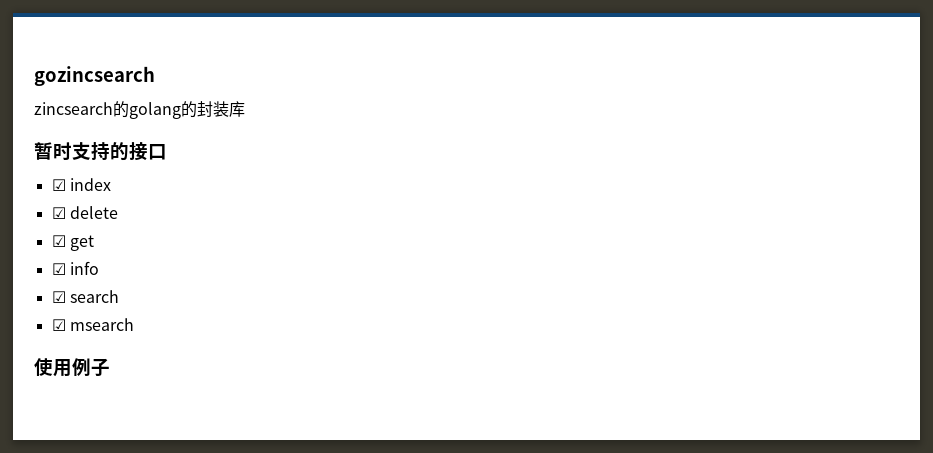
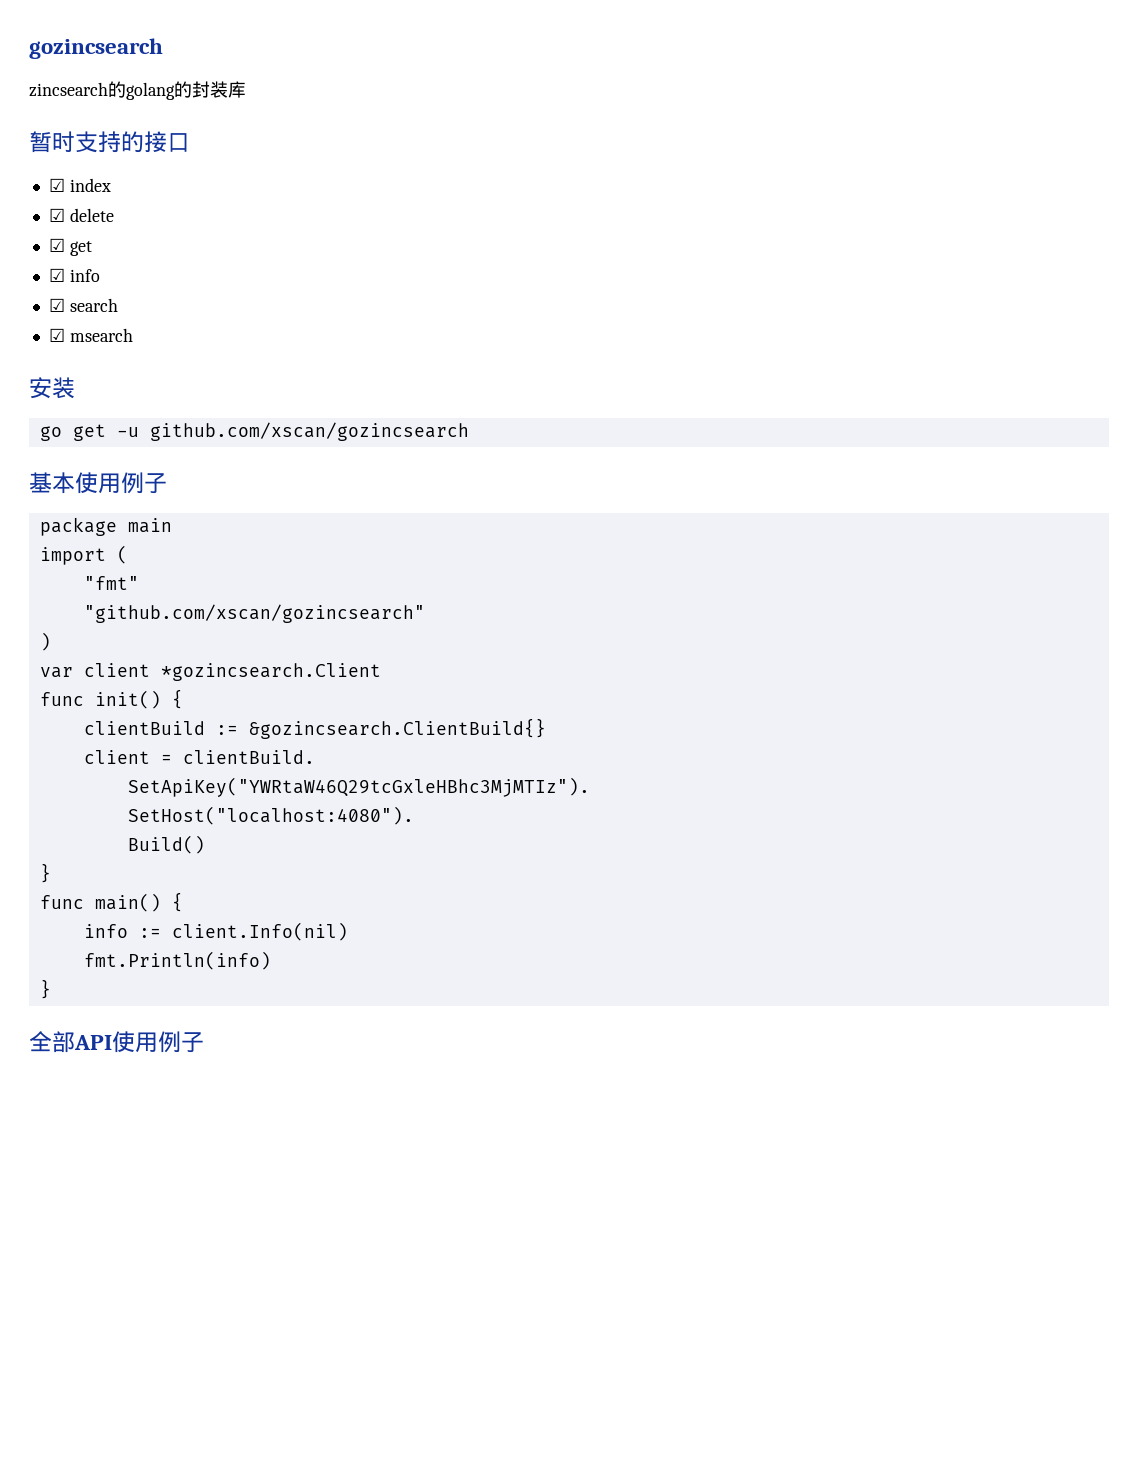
- 使用例子
+ 安装
+ go get -u github.com/xscan/gozincsearch
+ 基本使用例子
+ package main
+ import (
+ "fmt"
+ "github.com/xscan/gozincsearch"
+ )
+ var client *gozincsearch.Client
+ func init() {
+ clientBuild := &gozincsearch.ClientBuild{}
+ client = clientBuild.
+ SetApiKey("YWRtaW46Q29tcGxleHBhc3MjMTIz").
+ SetHost("localhost:4080").
+ Build()
+ }
+ func main() {
+ info := client.Info(nil)
+ fmt.Println(info)
+ }
+ 全部API使用例子

